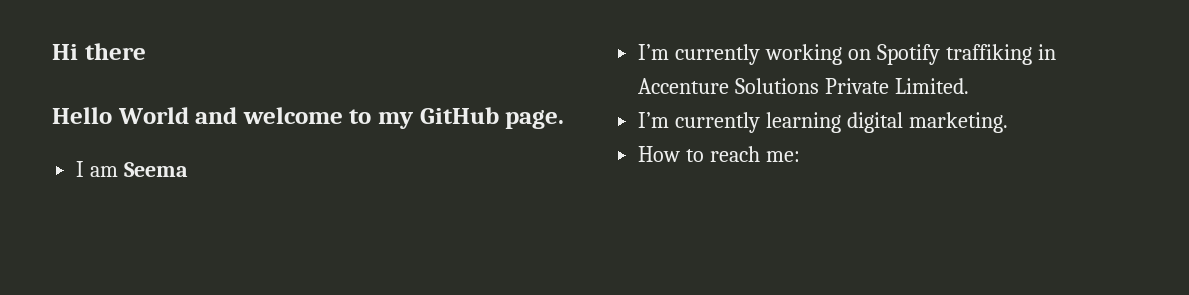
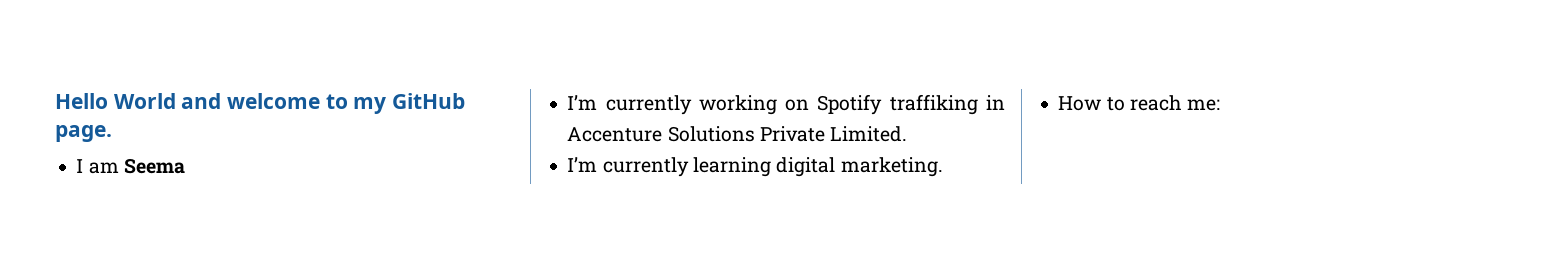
- Hi there

